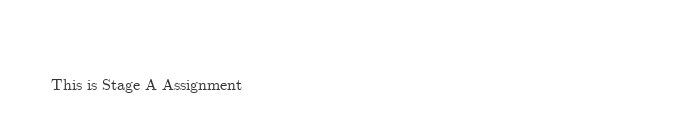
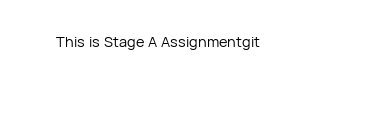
- This is Stage A Assignment
+ This is Stage A Assignmentgit

